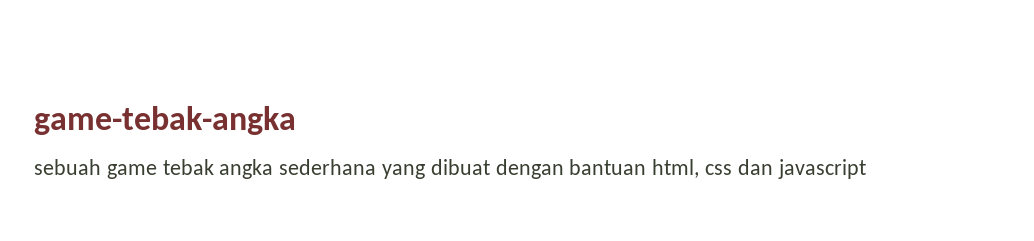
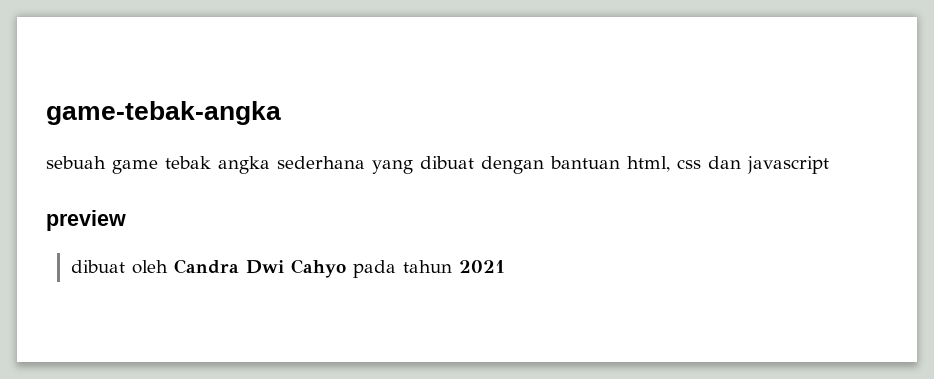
+ preview
+ dibuat oleh Candra Dwi Cahyo pada tahun 2021

